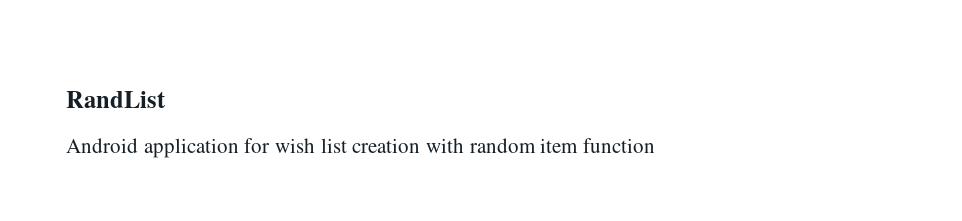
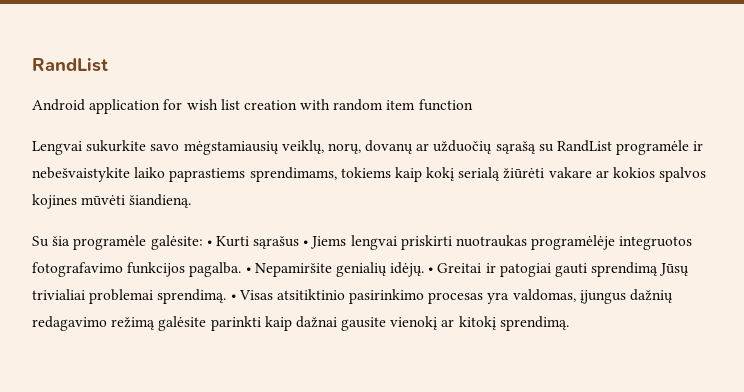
+ Lengvai sukurkite savo mėgstamiausių veiklų, norų, dovanų ar užduočių sąrašą su RandList programėle ir nebešvaistykite laiko paprastiems sprendimams, tokiems kaip kokį serialą žiūrėti vakare ar kokios spalvos kojines mūvėti šiandieną.
+ Su šia programėle galėsite: • Kurti sąrašus • Jiems lengvai priskirti nuotraukas programėlėje integruotos fotografavimo funkcijos pagalba. • Nepamiršite genialių idėjų. • Greitai ir patogiai gauti sprendimą Jūsų trivialiai problemai sprendimą. • Visas atsitiktinio pasirinkimo procesas yra valdomas, įjungus dažnių redagavimo režimą galėsite parinkti kaip dažnai gausite vienokį ar kitokį sprendimą.

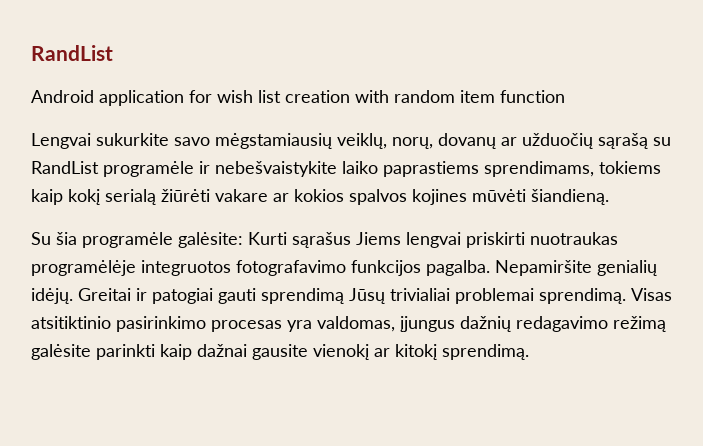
- Su šia programėle galėsite: • Kurti sąrašus • Jiems lengvai priskirti nuotraukas programėlėje integruotos fotografavimo funkcijos pagalba.
+ Su šia programėle galėsite: Kurti sąrašus Jiems lengvai priskirti nuotraukas programėlėje integruotos fotografavimo funkcijos pagalba.
- • Nepamiršite genialių idėjų.
+ Nepamiršite genialių idėjų.
- • Greitai ir patogiai gauti sprendimą Jūsų trivialiai problemai sprendimą.
+ Greitai ir patogiai gauti sprendimą Jūsų trivialiai problemai sprendimą.
- • Visas atsitiktinio pasirinkimo procesas yra valdomas, įjungus dažnių redagavimo režimą galėsite parinkti kaip dažnai gausite vienokį ar kitokį sprendimą.
+ Visas atsitiktinio pasirinkimo procesas yra valdomas, įjungus dažnių redagavimo režimą galėsite parinkti kaip dažnai gausite vienokį ar kitokį sprendimą.

